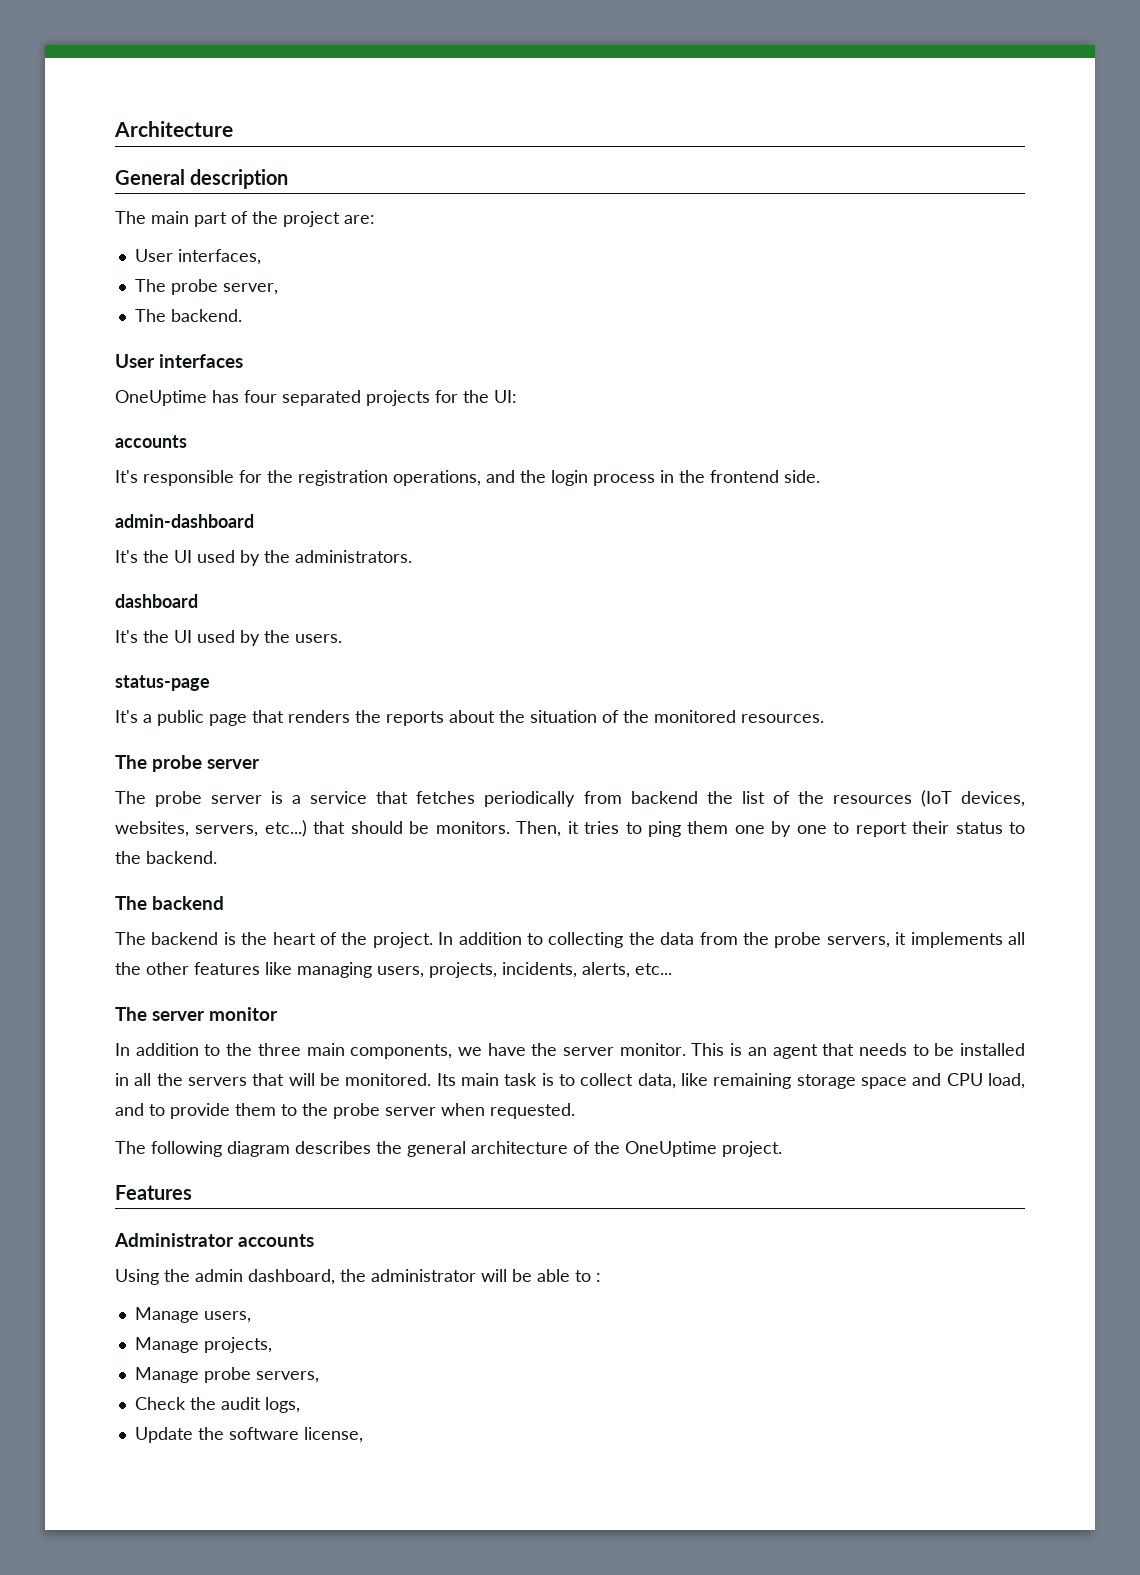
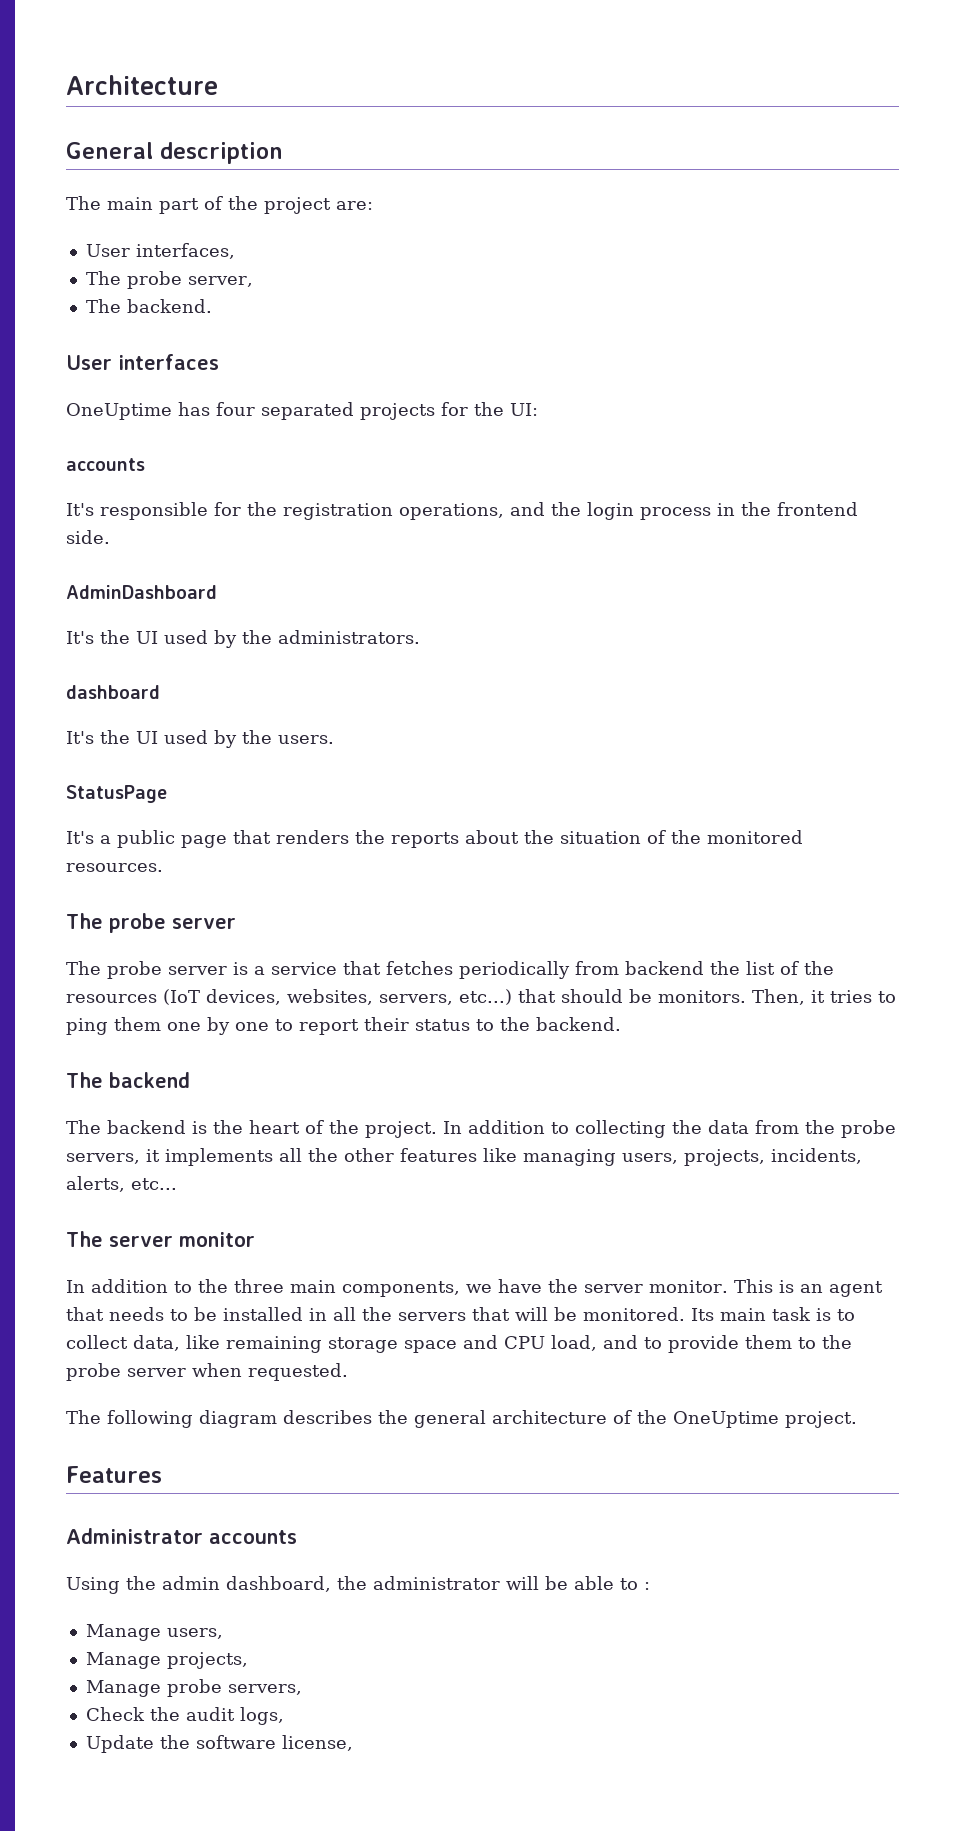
- admin-dashboard
+ AdminDashboard
- status-page
+ StatusPage

